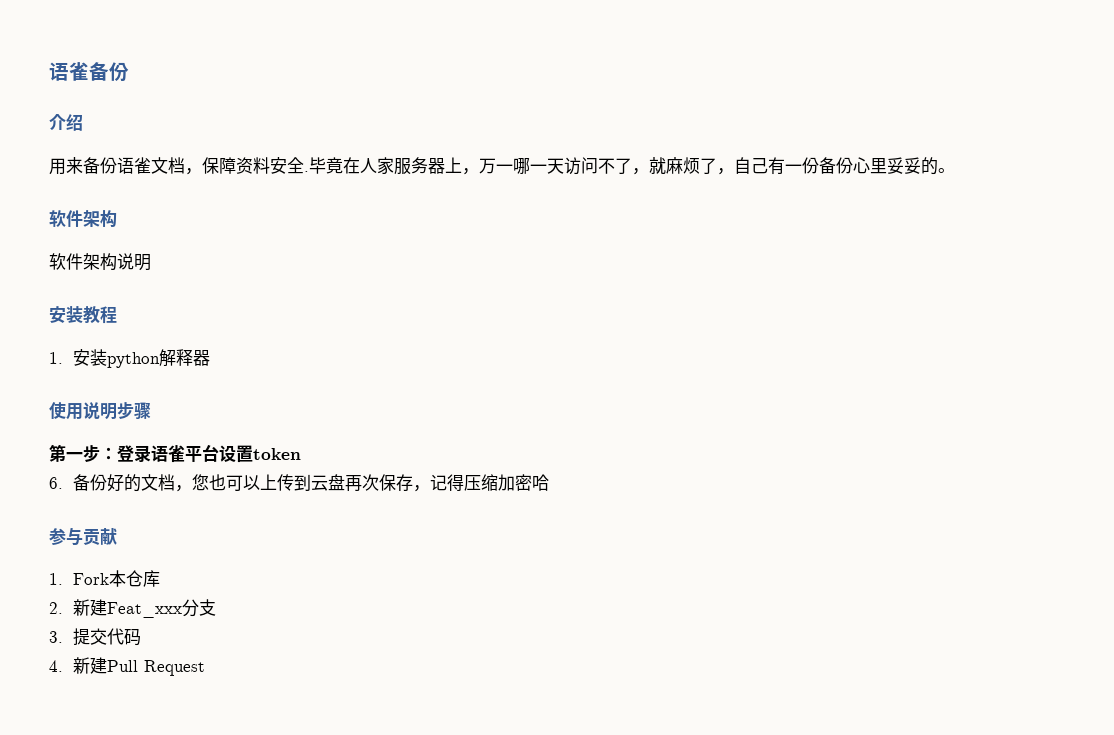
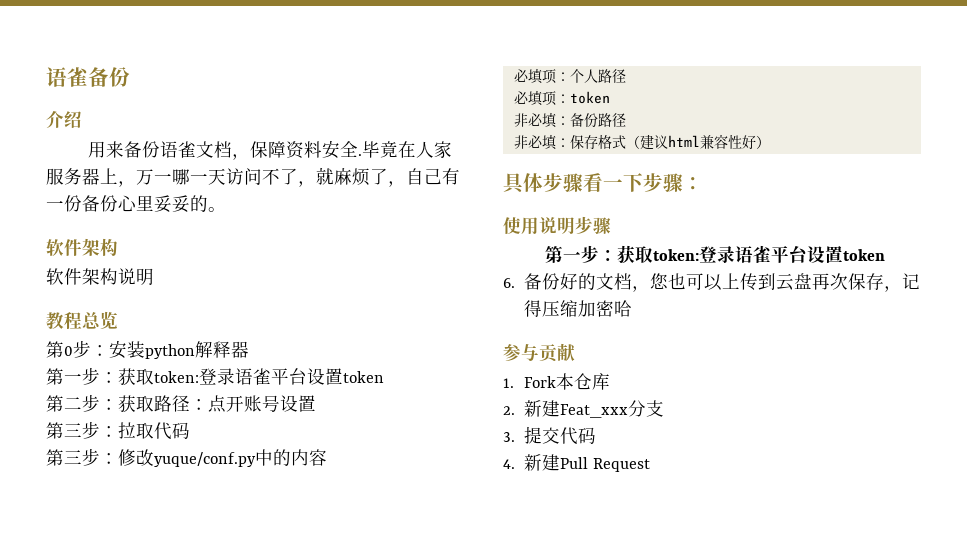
- 安装教程
- 1.安装python解释器
+ 教程总览
+ 第0步：安装python解释器
+ 第一步：获取token:登录语雀平台设置token
+ 第二步：获取路径：点开账号设置
+ 第三步：拉取代码
+ 第三步：修改yuque/conf.py中的内容
+ 必填项：个人路径
+ 必填项：token
+ 非必填：备份路径
+ 非必填：保存格式（建议html兼容性好）
+ 具体步骤看一下步骤：
  使用说明步骤
- 第一步：登录语雀平台设置token
+ 第一步：获取token:登录语雀平台设置token

